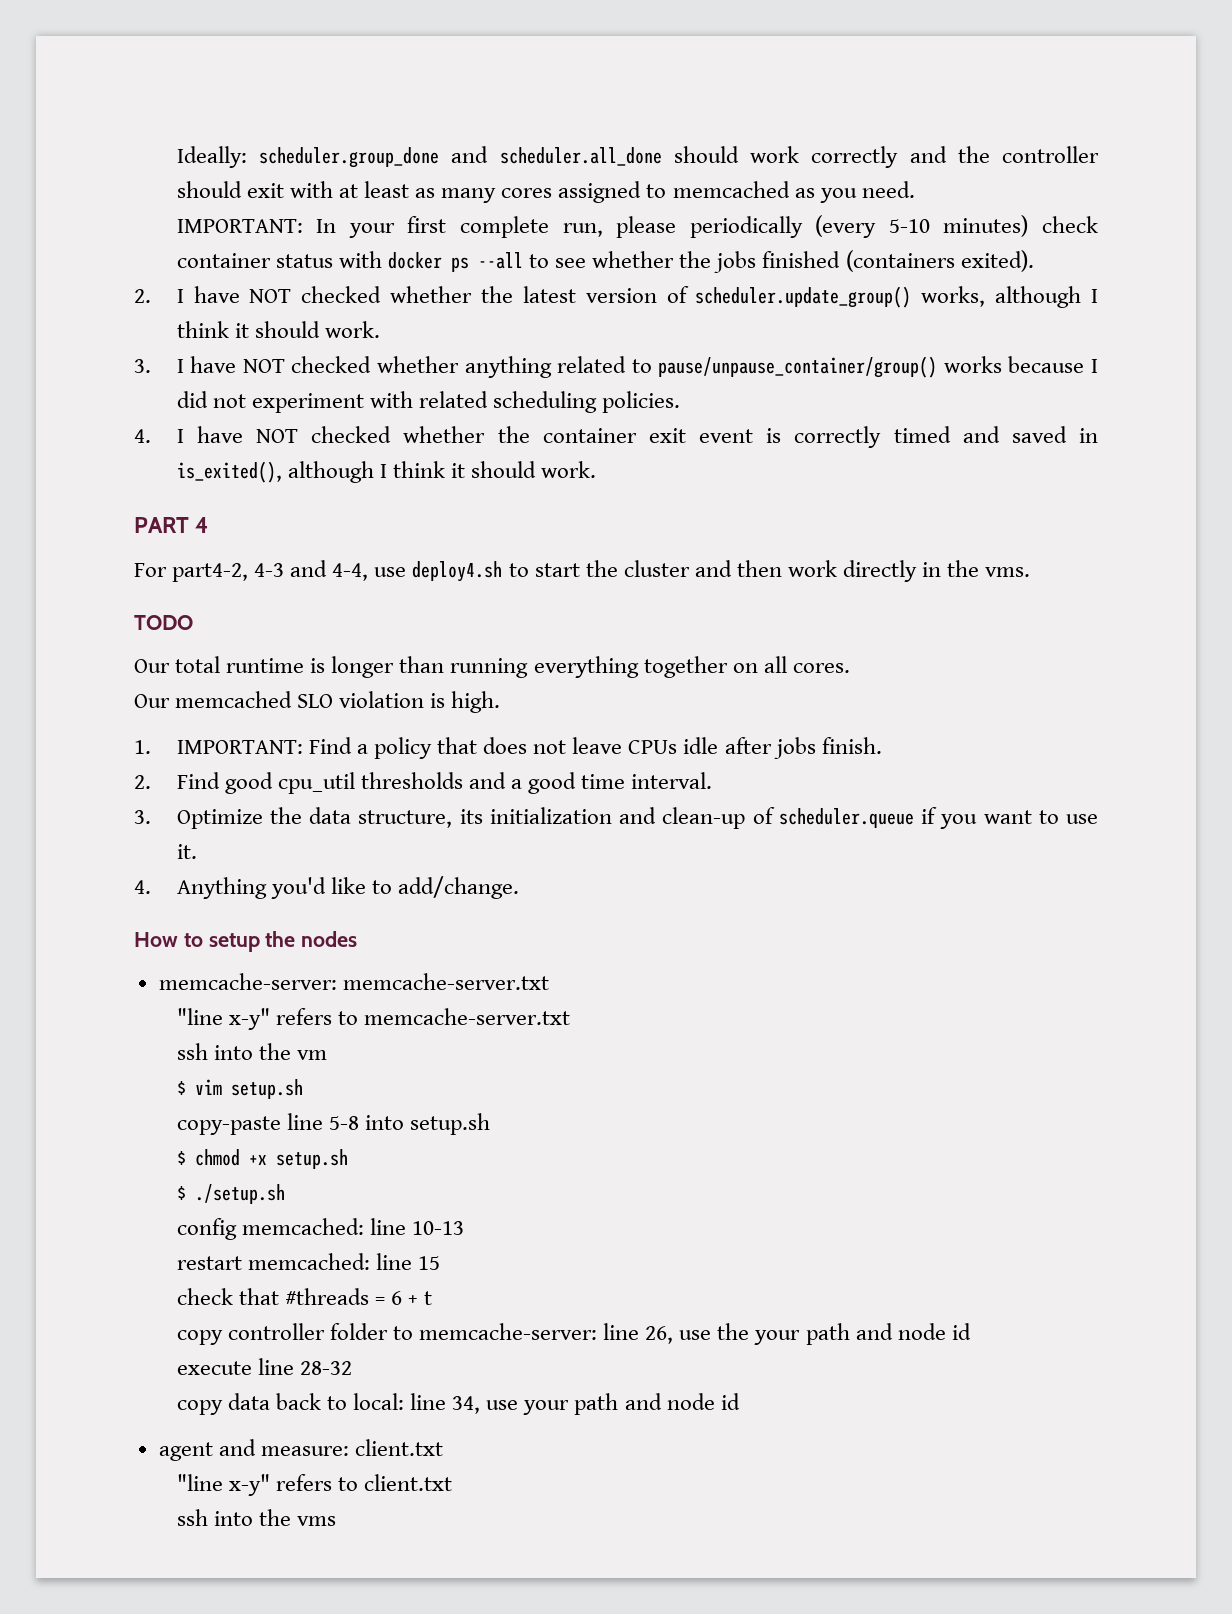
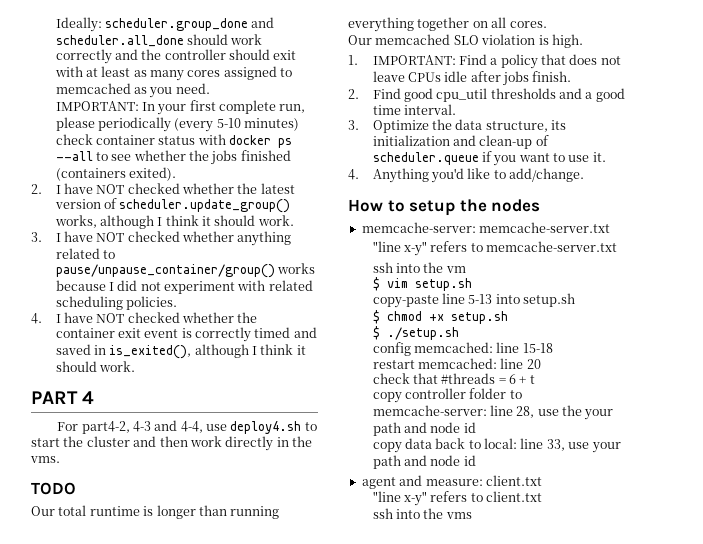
- copy-paste line 5-8 into setup.sh
+ copy-paste line 5-13 into setup.sh
- config memcached: line 10-13
+ config memcached: line 15-18
- restart memcached: line 15
+ restart memcached: line 20
- copy controller folder to memcache-server: line 26, use the your path and node id
+ copy controller folder to memcache-server: line 28, use the your path and node id
- execute line 28-32
- copy data back to local: line 34, use your path and node id
+ copy data back to local: line 33, use your path and node id

